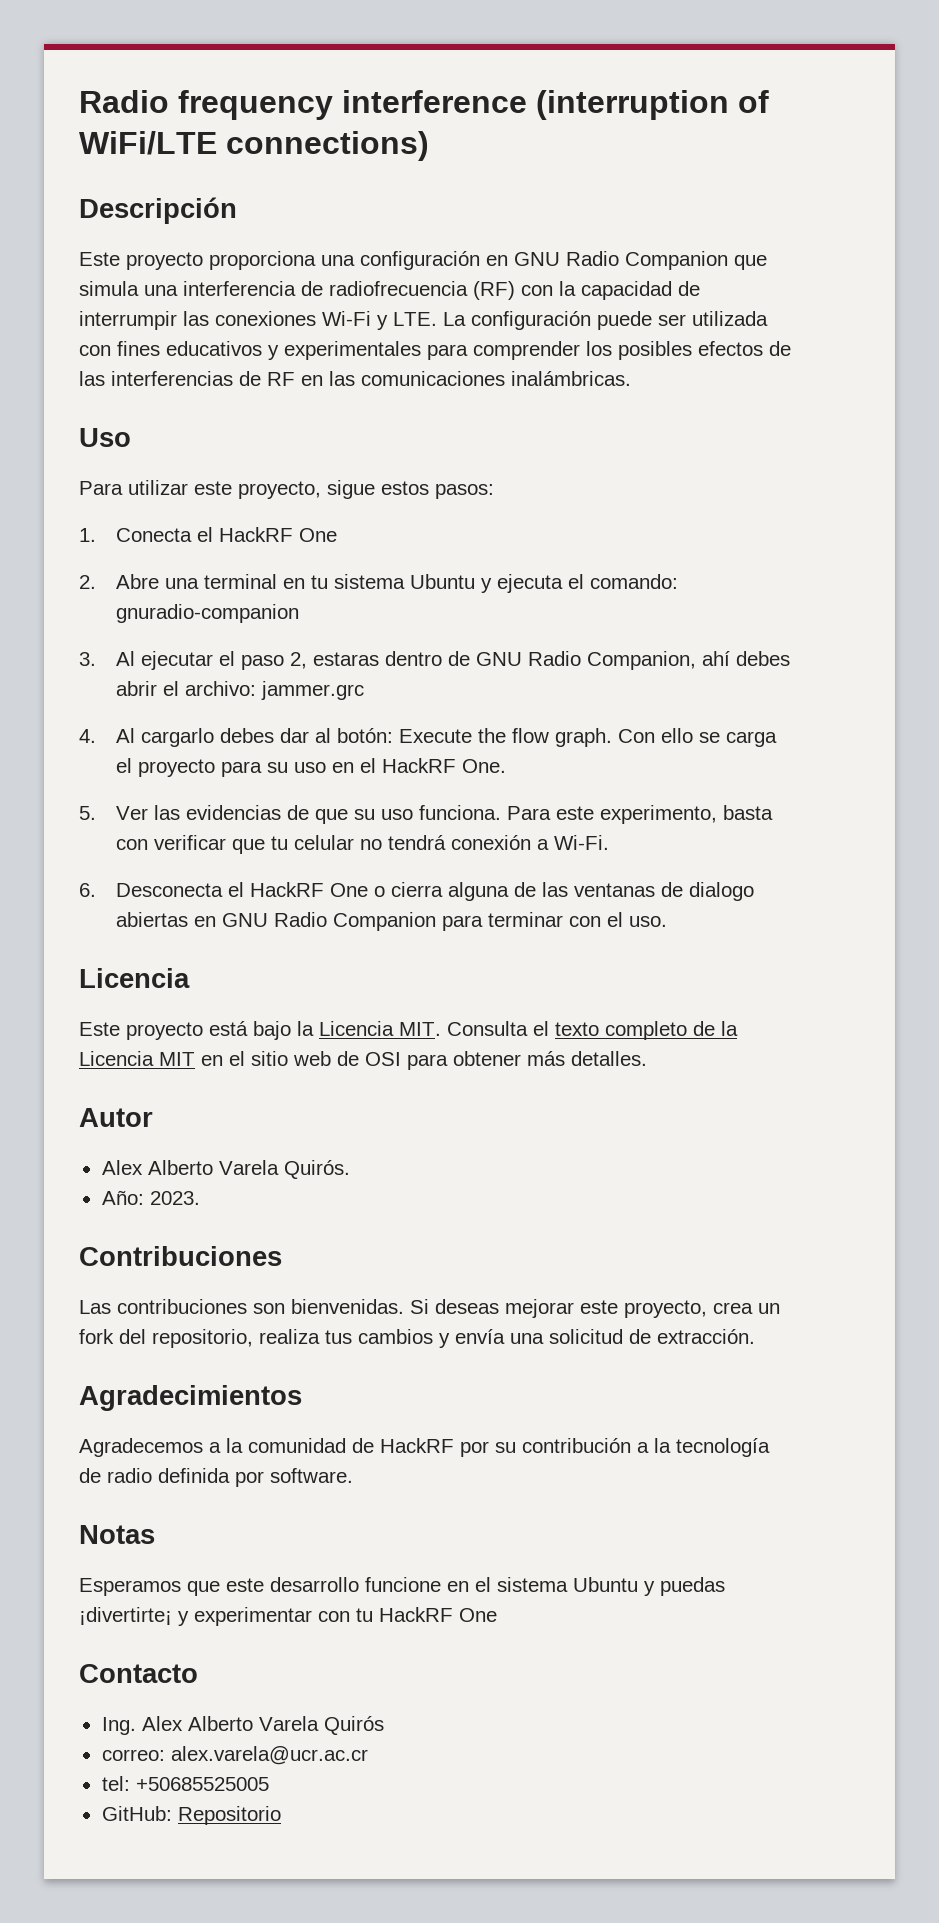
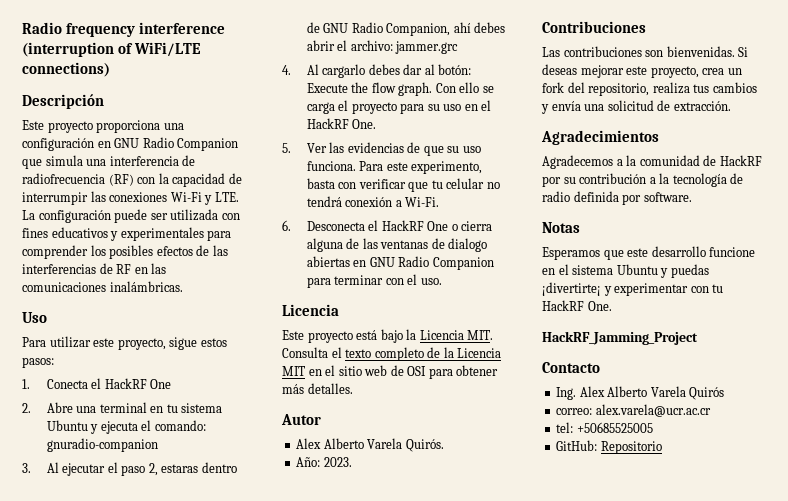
- Esperamos que este desarrollo funcione en el sistema Ubuntu y puedas ¡divertirte¡ y experimentar con tu HackRF One
+ Esperamos que este desarrollo funcione en el sistema Ubuntu y puedas ¡divertirte¡ y experimentar con tu HackRF One.
+ HackRF_Jamming_Project

